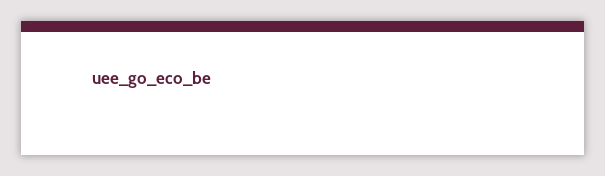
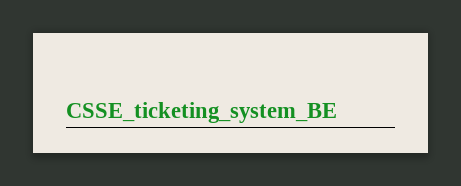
- uee_go_eco_be
+ CSSE_ticketing_system_BE

